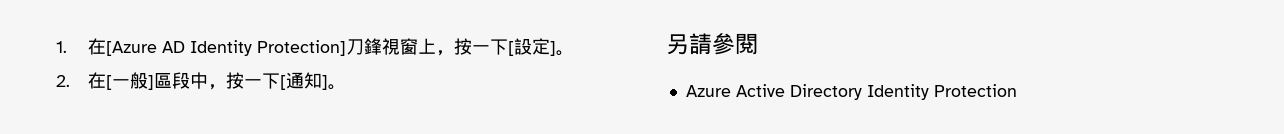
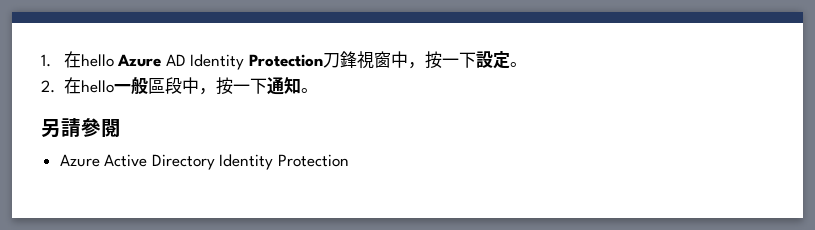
- 1.在[Azure AD Identity Protection]刀鋒視窗上，按一下[設定]。
+ 1.在hello Azure AD Identity Protection刀鋒視窗中，按一下設定。
- 2.在[一般]區段中，按一下[通知]。
+ 2.在hello一般區段中，按一下通知。

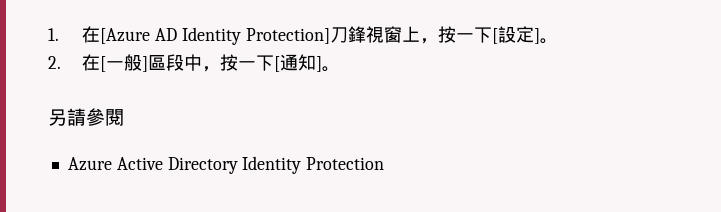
- 1.在hello Azure AD Identity Protection刀鋒視窗中，按一下設定。
+ 1.在[Azure AD Identity Protection]刀鋒視窗上，按一下[設定]。
- 2.在hello一般區段中，按一下通知。
+ 2.在[一般]區段中，按一下[通知]。

